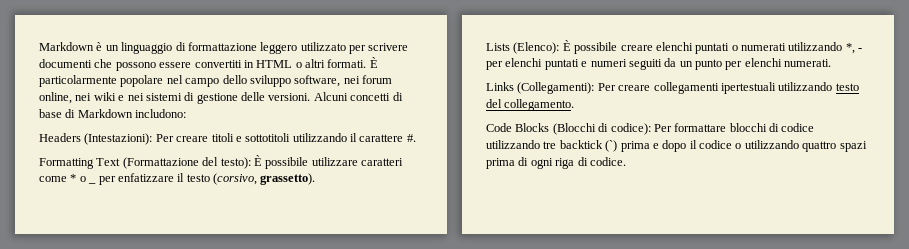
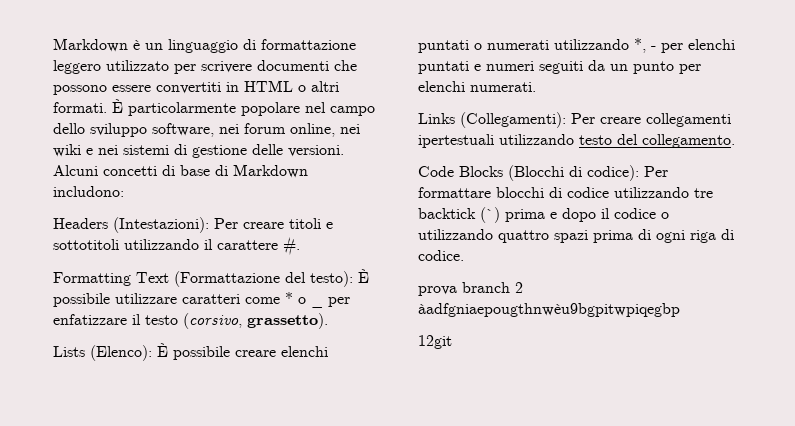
+ prova branch 2 àadfgniaepougthnwèu9bgpitwpiqegbp
+ 12git

